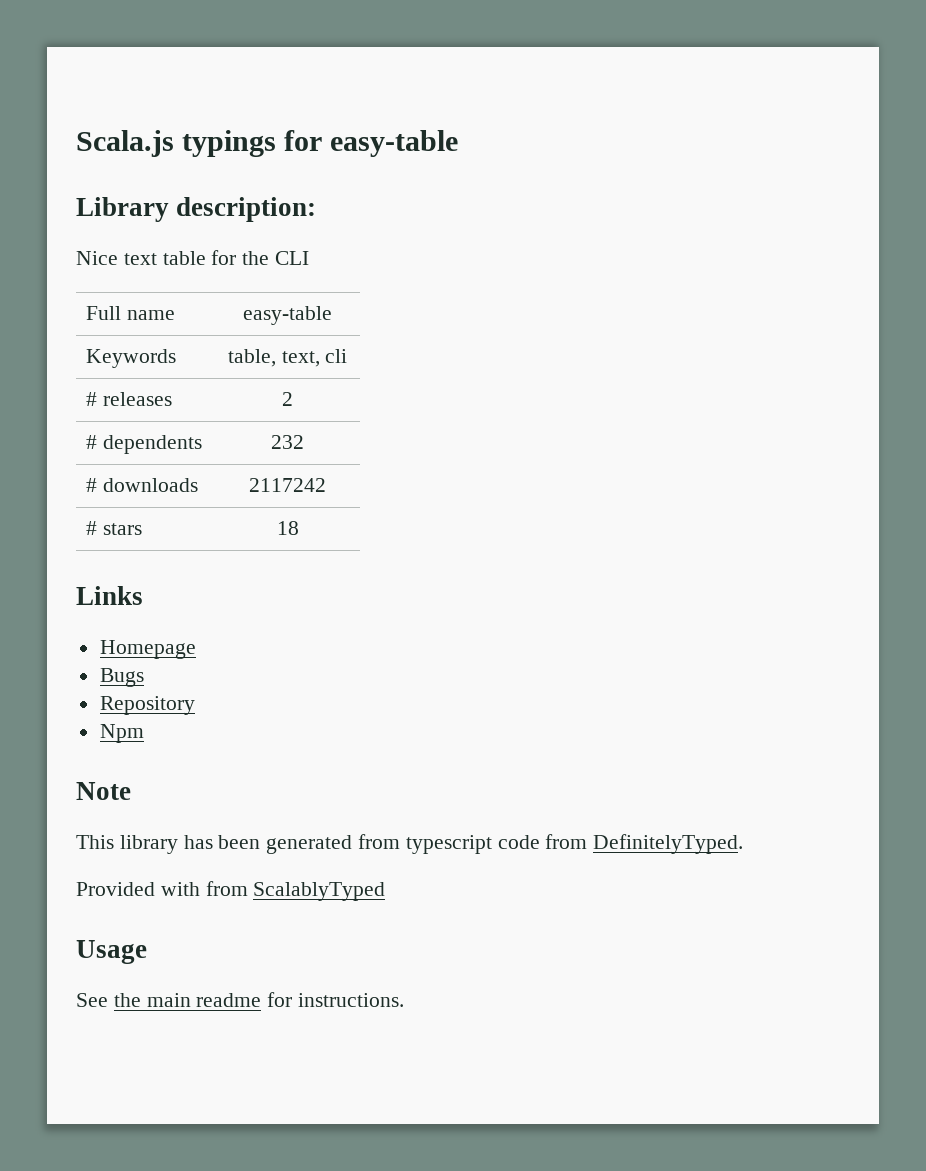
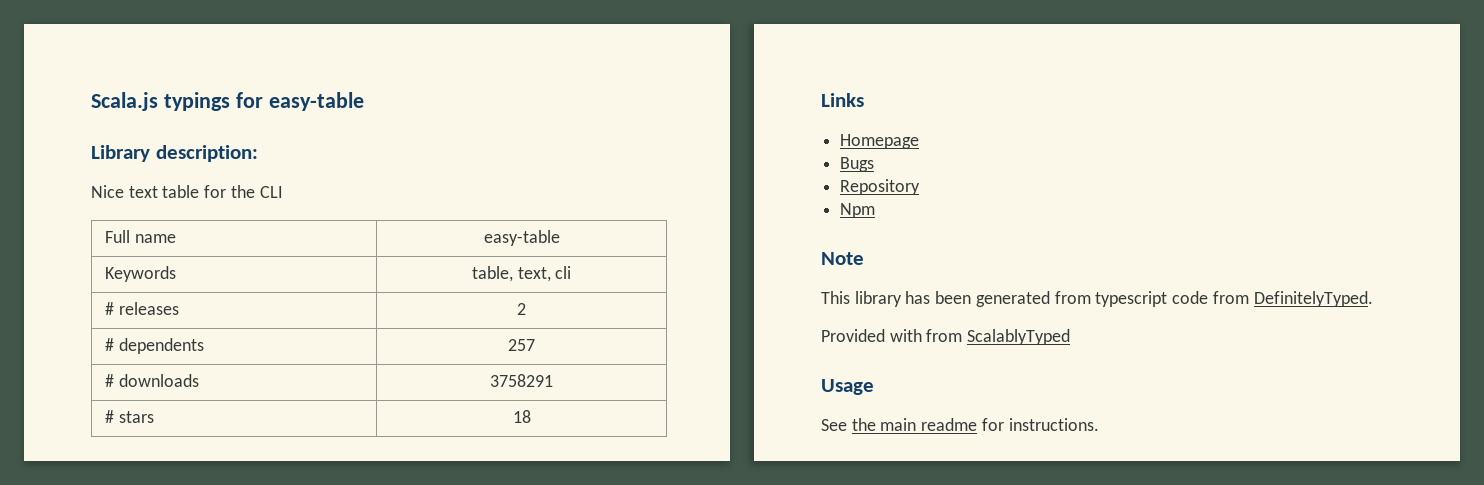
- # dependents | 232
+ # dependents | 257
- # downloads | 2117242
+ # downloads | 3758291

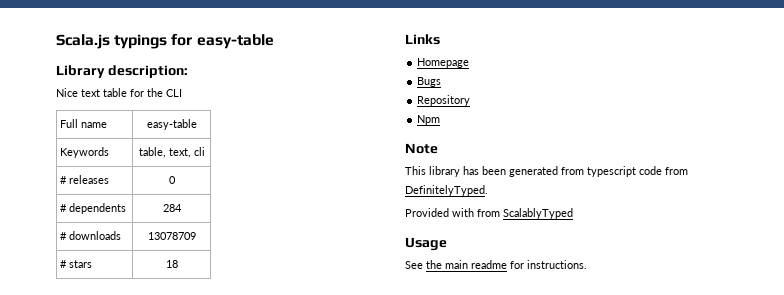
- # releases | 2
+ # releases | 0
- # dependents | 257
+ # dependents | 284
- # downloads | 3758291
+ # downloads | 13078709

